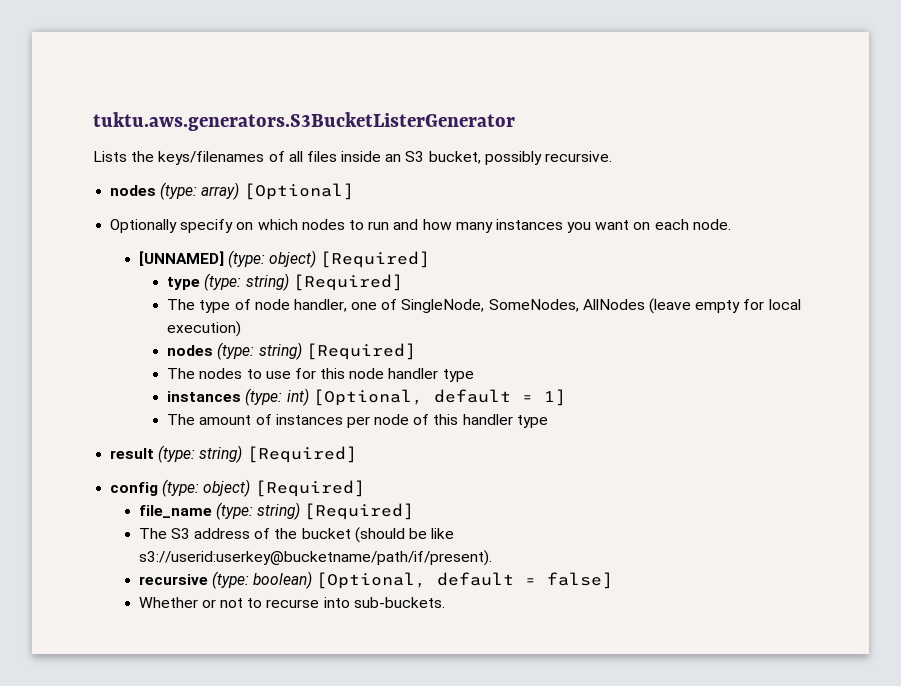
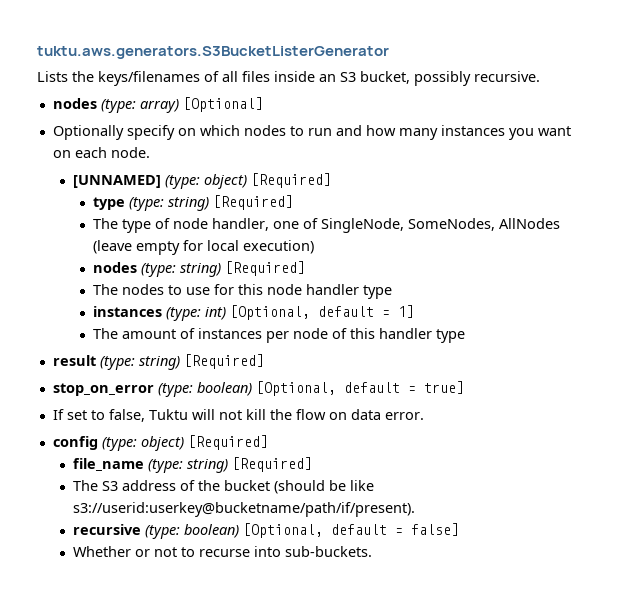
+ stop_on_error (type: boolean) [Optional, default = true]
+ If set to false, Tuktu will not kill the flow on data error.

